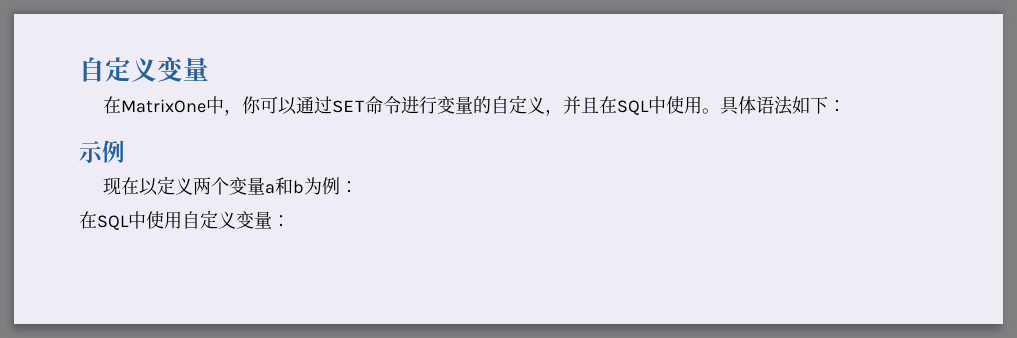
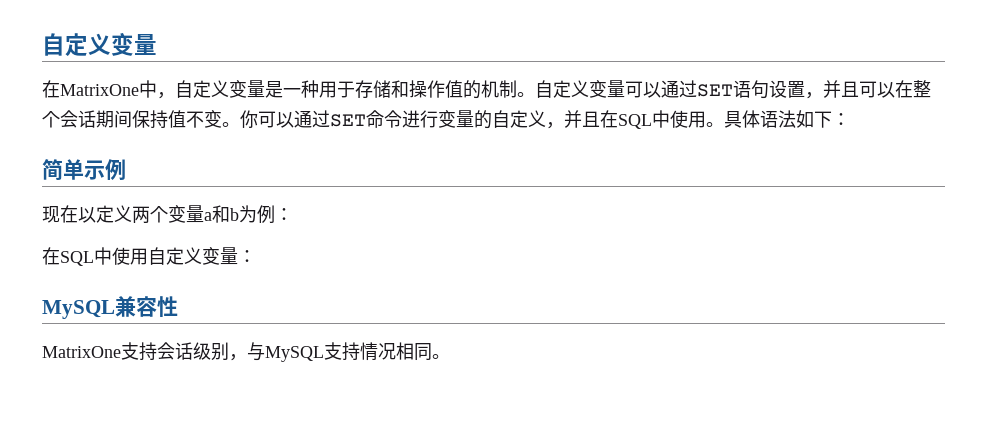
- 在MatrixOne中，你可以通过SET命令进行变量的自定义，并且在SQL中使用。
+ 在MatrixOne中，自定义变量是一种用于存储和操作值的机制。自定义变量可以通过SET语句设置，并且可以在整个会话期间保持值不变。你可以通过SET命令进行变量的自定义，并且在SQL中使用。
- 示例
+ 简单示例
+ MySQL兼容性
+ MatrixOne支持会话级别，与MySQL支持情况相同。

